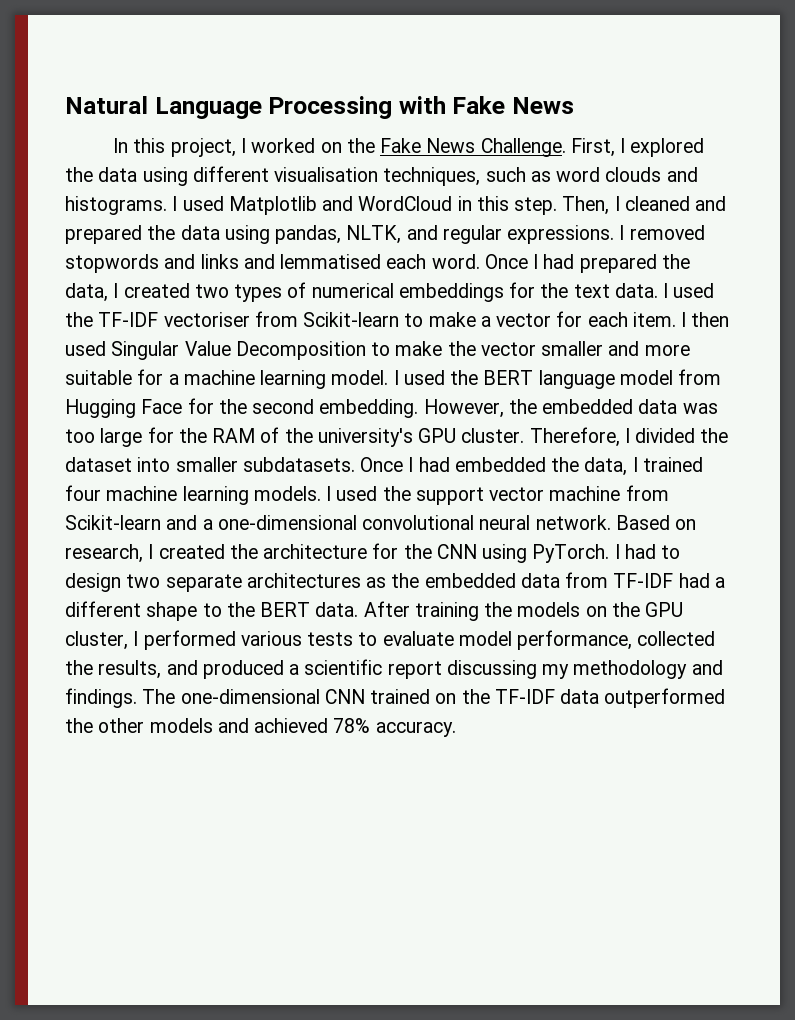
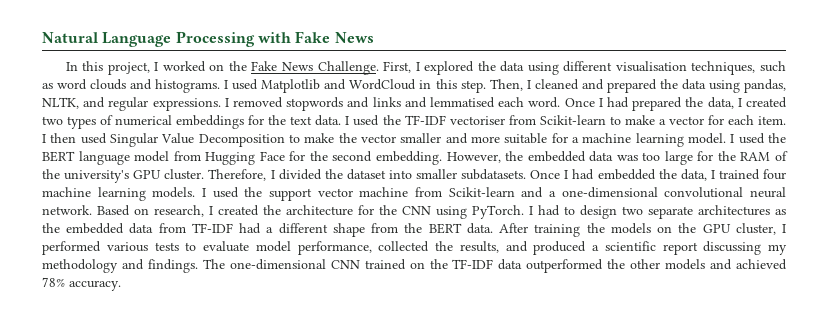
- I had to design two separate architectures as the embedded data from TF-IDF had a different shape to the BERT data.
+ I had to design two separate architectures as the embedded data from TF-IDF had a different shape from the BERT data.

